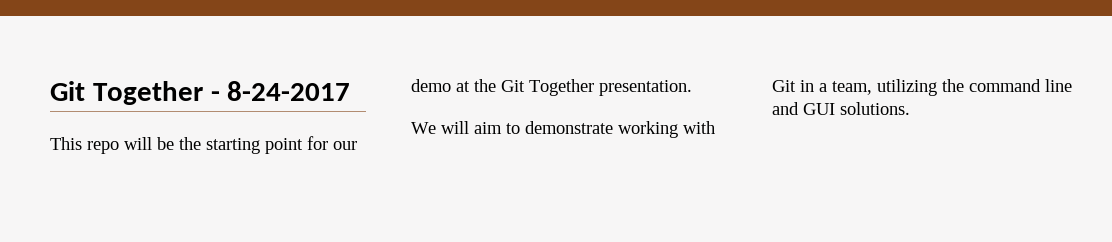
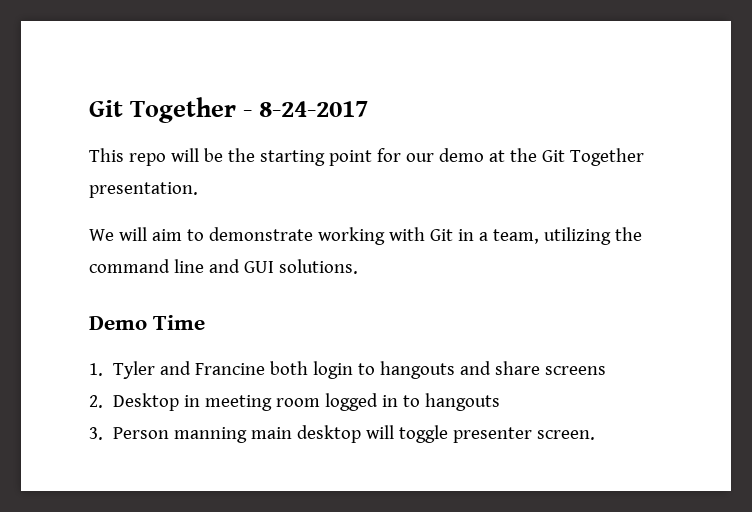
+ Demo Time
+ 1. Tyler and Francine both login to hangouts and share screens
+ 2. Desktop in meeting room logged in to hangouts
+ 3. Person manning main desktop will toggle presenter screen.

